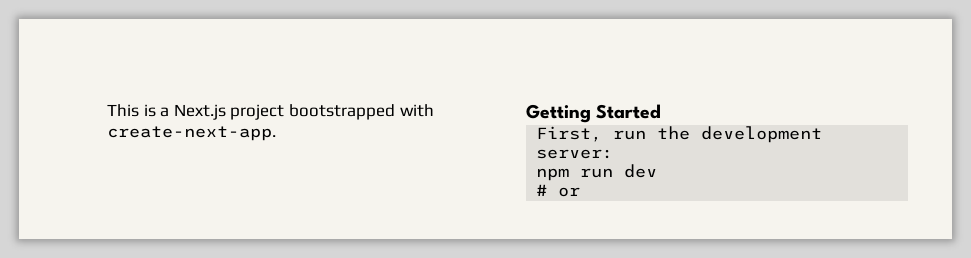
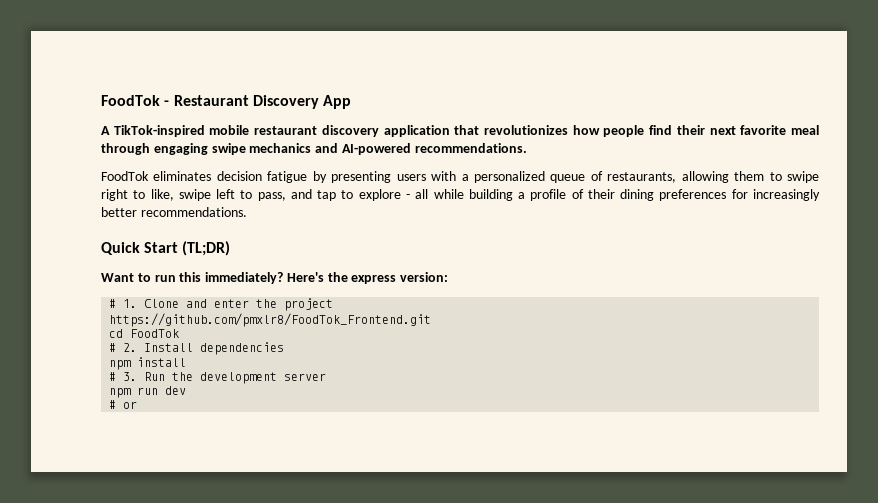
- This is a Next.js project bootstrapped with create-next-app.
- Getting Started
- First, run the development server:
+ FoodTok - Restaurant Discovery App
+ A TikTok-inspired mobile restaurant discovery application that revolutionizes how people find their next favorite meal through engaging swipe mechanics and AI-powered recommendations.
+ FoodTok eliminates decision fatigue by presenting users with a personalized queue of restaurants, allowing them to swipe right to like, swipe left to pass, and tap to explore - all while building a profile of their dining preferences for increasingly better recommendations.
+ Quick Start (TL;DR)
+ Want to run this immediately? Here's the express version:
+ # 1. Clone and enter the project
+ https://github.com/pmxlr8/FoodTok_Frontend.git
+ cd FoodTok
+ # 2. Install dependencies
+ npm install
+ # 3. Run the development server

